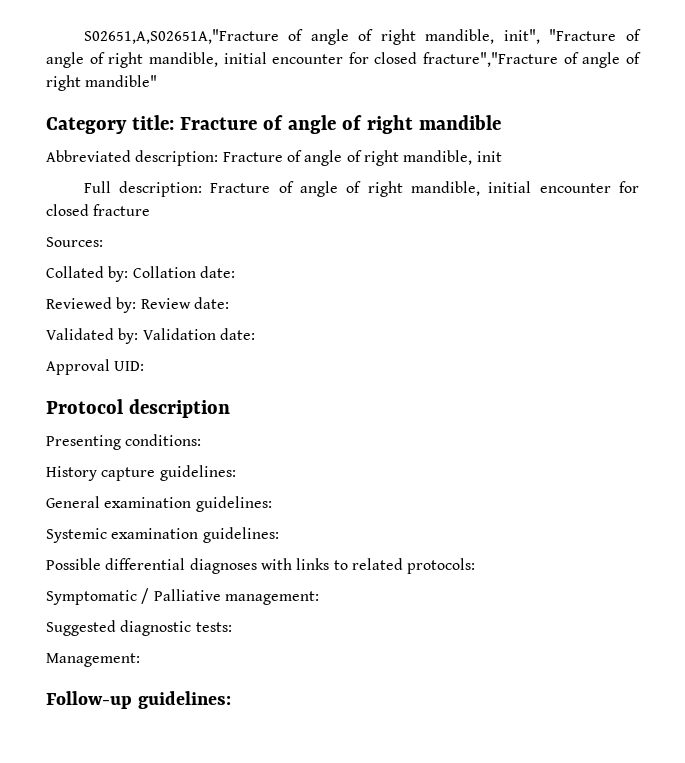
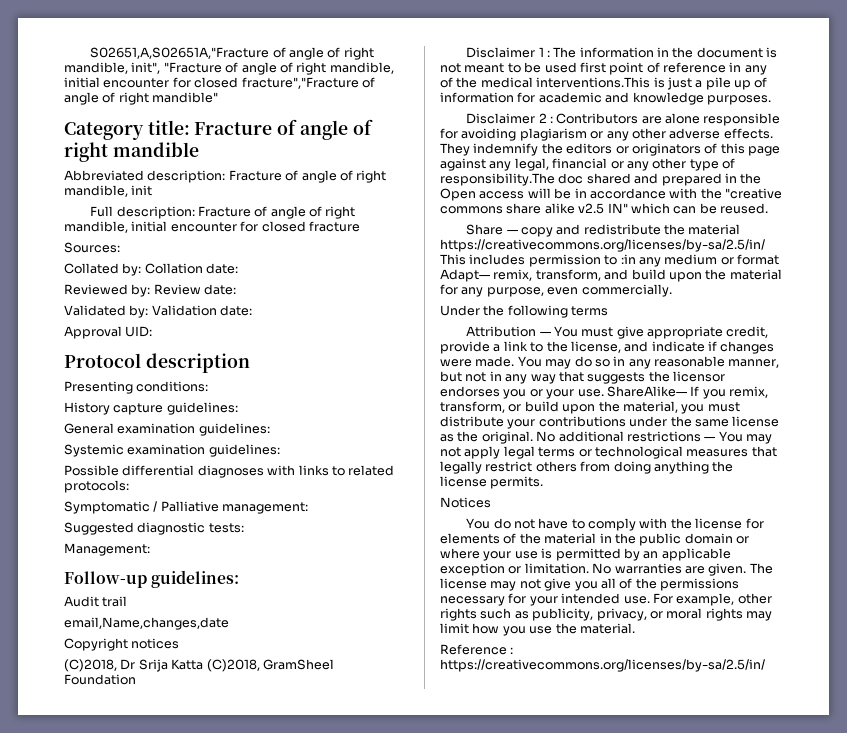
+ Audit trail
+ email,Name,changes,date
+ Copyright notices
+ (C)2018, Dr Srija Katta (C)2018, GramSheel Foundation
+ Disclaimer 1 : The information in the document is not meant to be used first point of reference in any of the medical interventions.This is just a pile up of information for academic and knowledge purposes.
+ Disclaimer 2 : Contributors are alone responsible for avoiding plagiarism or any other adverse effects. They indemnify the editors or originators of this page against any legal, financial or any other type of responsibility.The doc shared and prepared in the Open access will be in accordance with the "creative commons share alike v2.5 IN" which can be reused.
+ Share — copy and redistribute the material https://creativecommons.org/licenses/by-sa/2.5/in/ This includes permission to :in any medium or format Adapt— remix, transform, and build upon the material for any purpose, even commercially.
+ Under the following terms
+ Attribution — You must give appropriate credit, provide a link to the license, and indicate if changes were made. You may do so in any reasonable manner, but not in any way that suggests the licensor endorses you or your use. ShareAlike— If you remix, transform, or build upon the material, you must distribute your contributions under the same license as the original. No additional restrictions — You may not apply legal terms or technological measures that legally restrict others from doing anything the license permits.
+ Notices
+ You do not have to comply with the license for elements of the material in the public domain or where your use is permitted by an applicable exception or limitation. No warranties are given. The license may not give you all of the permissions necessary for your intended use. For example, other rights such as publicity, privacy, or moral rights may limit how you use the material.
+ Reference : https://creativecommons.org/licenses/by-sa/2.5/in/

